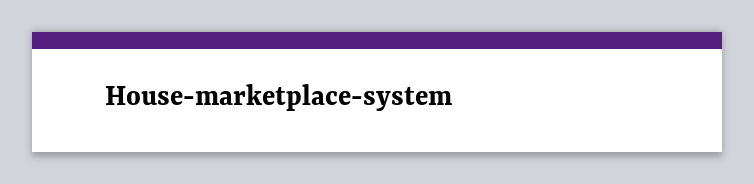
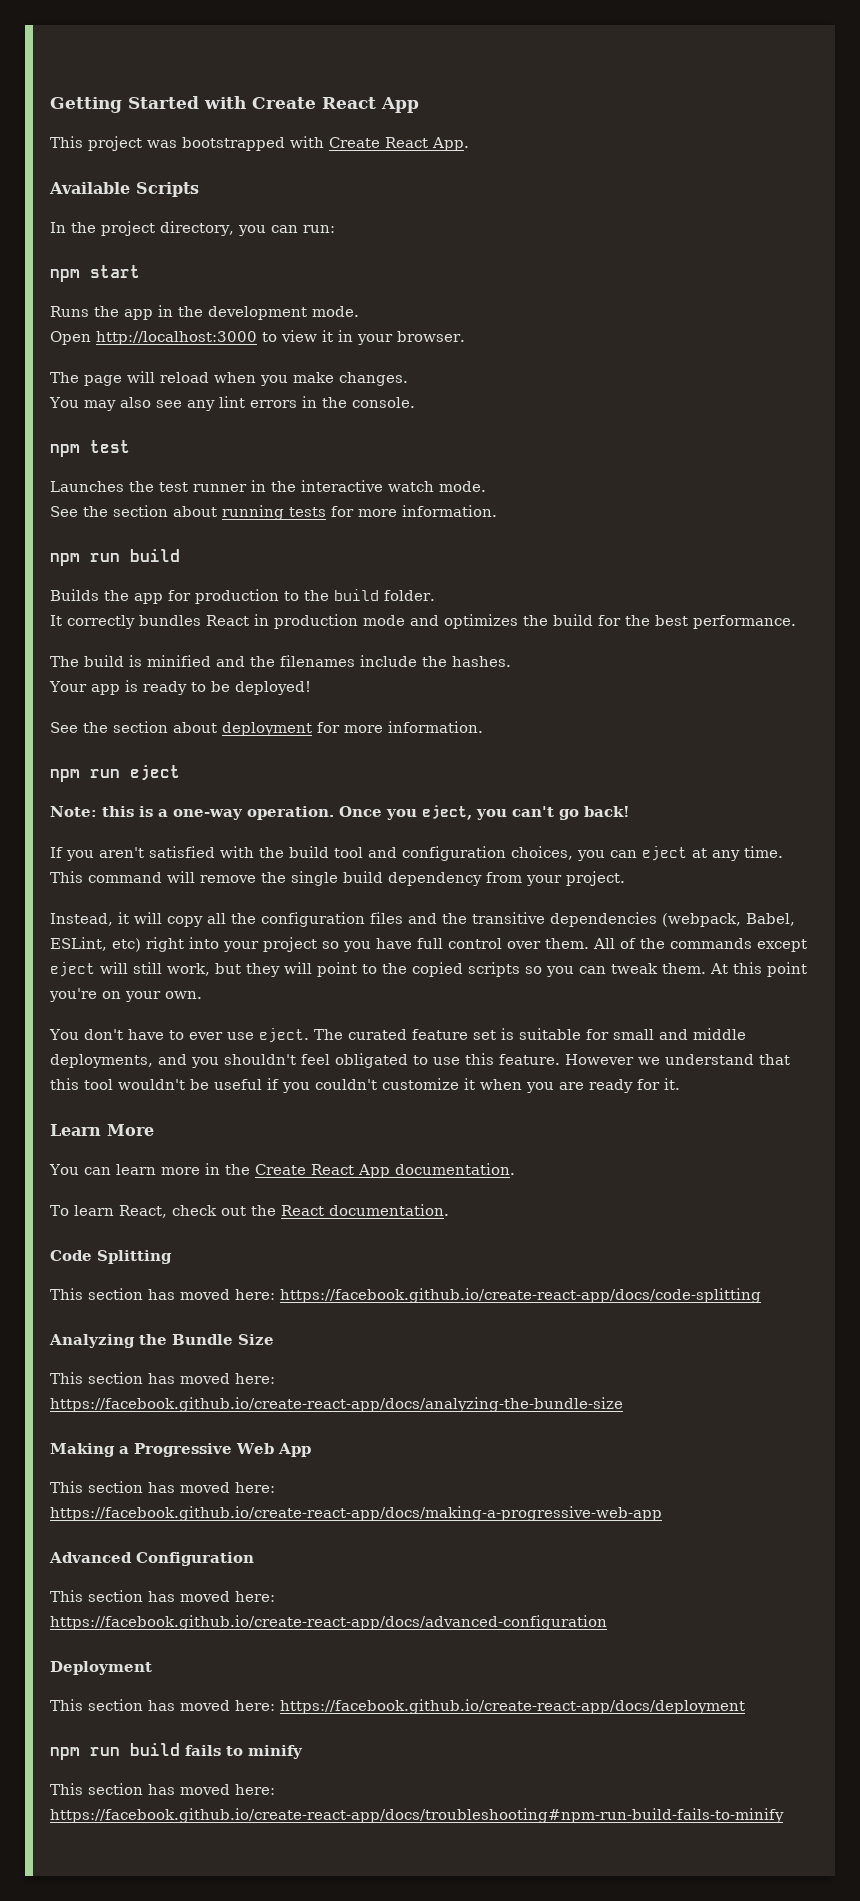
- House-marketplace-system
+ Getting Started with Create React App
+ This project was bootstrapped with Create React App.
+ Available Scripts
+ In the project directory, you can run:
+ npm start
+ Runs the app in the development mode.
+ Open http://localhost:3000 to view it in your browser.
+ The page will reload when you make changes.
+ You may also see any lint errors in the console.
+ npm test
+ Launches the test runner in the interactive watch mode.
+ See the section about running tests for more information.
+ npm run build
+ Builds the app for production to the build folder.
+ It correctly bundles React in production mode and optimizes the build for the best performance.
+ The build is minified and the filenames include the hashes.
+ Your app is ready to be deployed!
+ See the section about deployment for more information.
+ npm run eject
+ Note: this is a one-way operation. Once you eject, you can't go back!
+ If you aren't satisfied with the build tool and configuration choices, you can eject at any time. This command will remove the single build dependency from your project.
+ Instead, it will copy all the configuration files and the transitive dependencies (webpack, Babel, ESLint, etc) right into your project so you have full control over them. All of the commands except eject will still work, but they will point to the copied scripts so you can tweak them. At this point you're on your own.
+ You don't have to ever use eject. The curated feature set is suitable for small and middle deployments, and you shouldn't feel obligated to use this feature. However we understand that this tool wouldn't be useful if you couldn't customize it when you are ready for it.
+ Learn More
+ You can learn more in the Create React App documentation.
+ To learn React, check out the React documentation.
+ Code Splitting
+ This section has moved here: https://facebook.github.io/create-react-app/docs/code-splitting
+ Analyzing the Bundle Size
+ This section has moved here: https://facebook.github.io/create-react-app/docs/analyzing-the-bundle-size
+ Making a Progressive Web App
+ This section has moved here: https://facebook.github.io/create-react-app/docs/making-a-progressive-web-app
+ Advanced Configuration
+ This section has moved here: https://facebook.github.io/create-react-app/docs/advanced-configuration
+ Deployment
+ This section has moved here: https://facebook.github.io/create-react-app/docs/deployment
+ npm run build fails to minify
+ This section has moved here: https://facebook.github.io/create-react-app/docs/troubleshooting#npm-run-build-fails-to-minify

